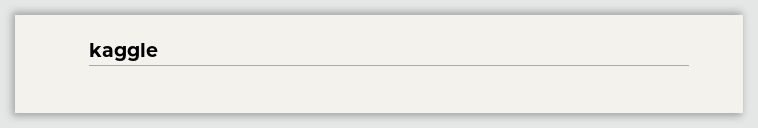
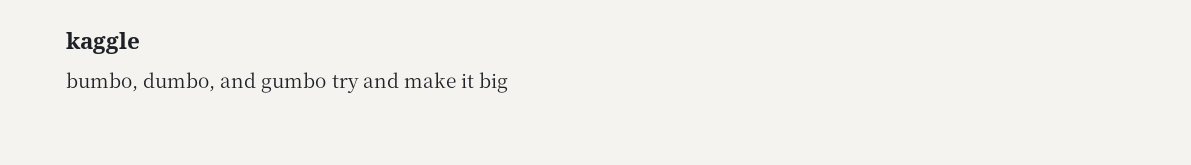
+ bumbo, dumbo, and gumbo try and make it big

